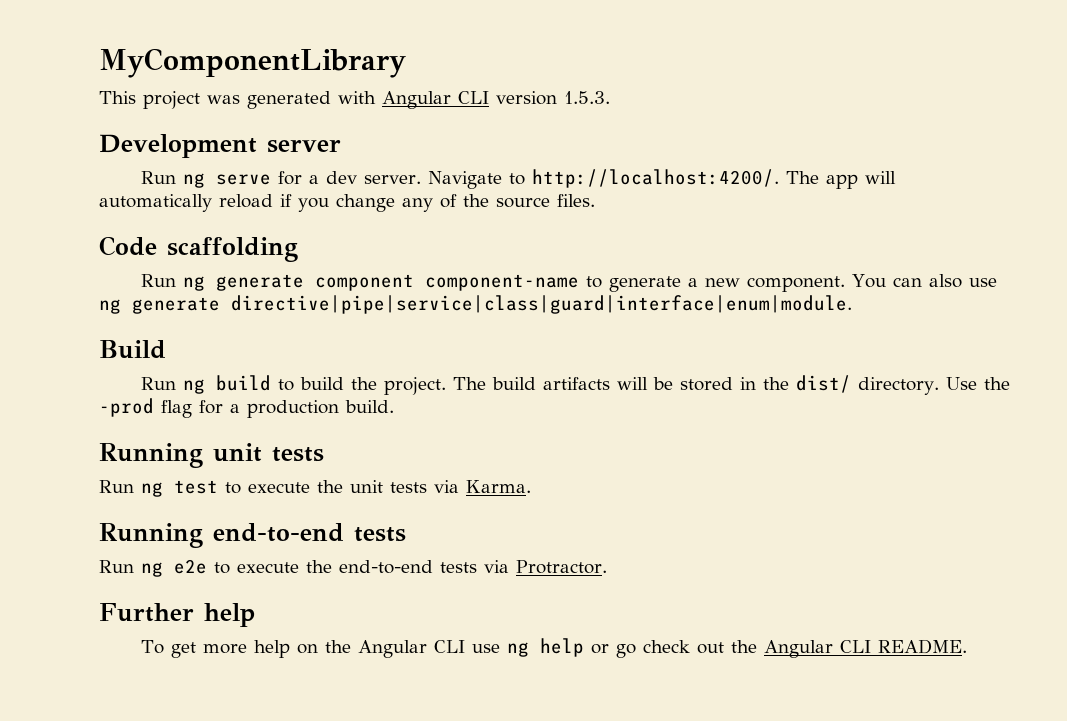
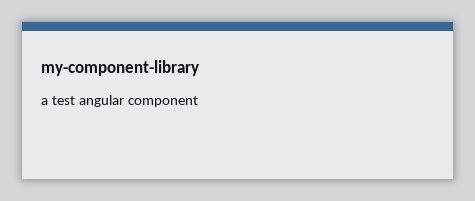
- MyComponentLibrary
- This project was generated with Angular CLI version 1.5.3.
- Development server
- Run ng serve for a dev server. Navigate to http://localhost:4200/. The app will automatically reload if you change any of the source files.
- Code scaffolding
- Run ng generate component component-name to generate a new component. You can also use ng generate directive|pipe|service|class|guard|interface|enum|module.
- Build
- Run ng build to build the project. The build artifacts will be stored in the dist/ directory. Use the -prod flag for a production build.
- Running unit tests
- Run ng test to execute the unit tests via Karma.
- Running end-to-end tests
- Run ng e2e to execute the end-to-end tests via Protractor.
- Further help
- To get more help on the Angular CLI use ng help or go check out the Angular CLI README.
+ my-component-library
+ a test angular component

